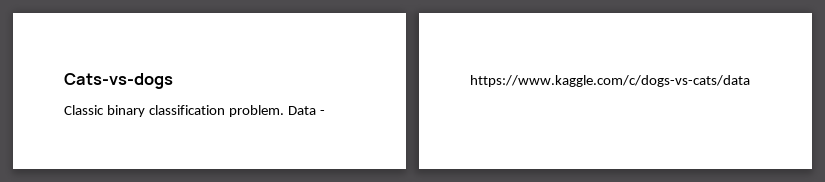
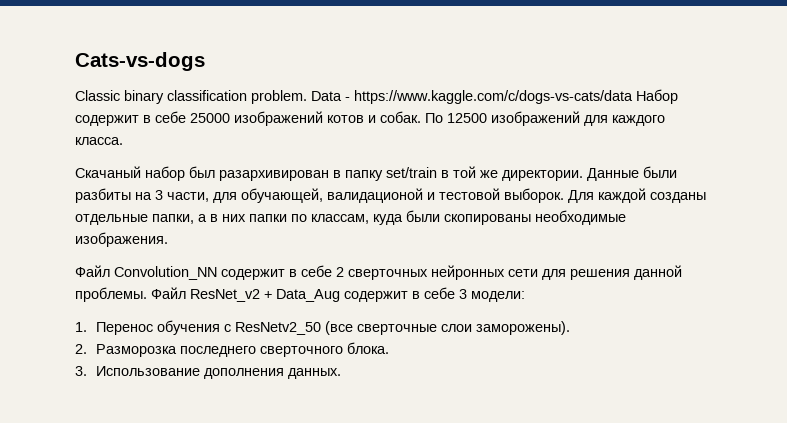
- Data - https://www.kaggle.com/c/dogs-vs-cats/data
+ Data - https://www.kaggle.com/c/dogs-vs-cats/data Набор содержит в себе 25000 изображений котов и собак. По 12500 изображений для каждого класса.
+ Скачаный набор был разархивирован в папку set/train в той же директории. Данные были разбиты на 3 части, для обучающей, валидационой и тестовой выборок. Для каждой созданы отдельные папки, а в них папки по классам, куда были скопированы необходимые изображения.
+ Файл Convolution_NN содержит в себе 2 сверточных нейронных сети для решения данной проблемы. Файл ResNet_v2 + Data_Aug содержит в себе 3 модели:
+ 1. Перенос обучения с ResNetv2_50 (все сверточные слои заморожены).
+ 2. Разморозка последнего сверточного блока.
+ 3. Использование дополнения данных.

